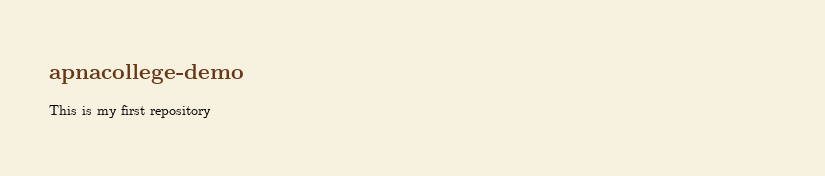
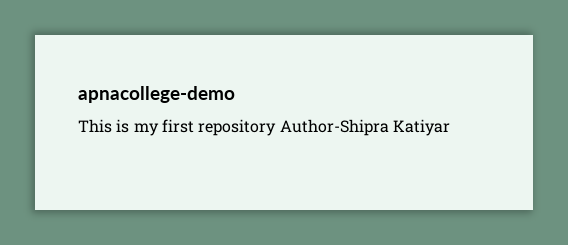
- This is my first repository
+ This is my first repository Author-Shipra Katiyar

